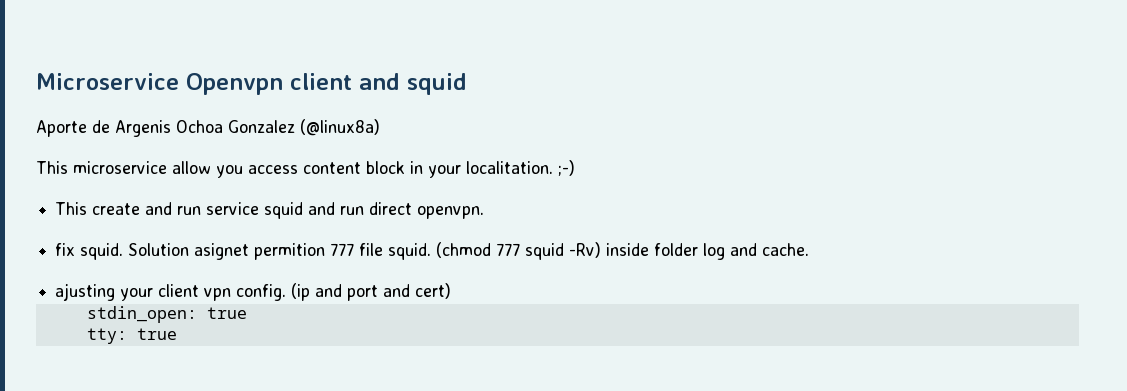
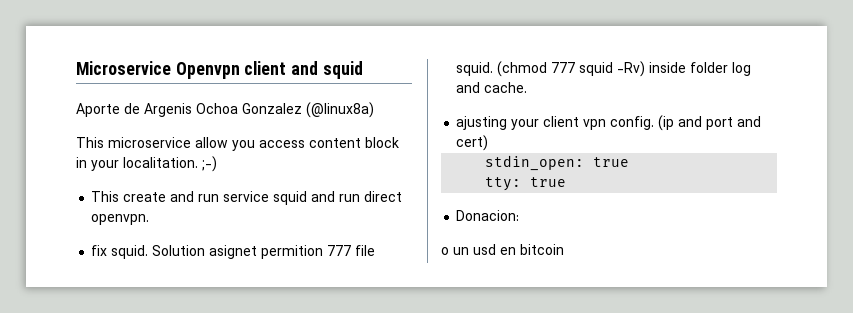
+ Donacion:
+ o un usd en bitcoin

